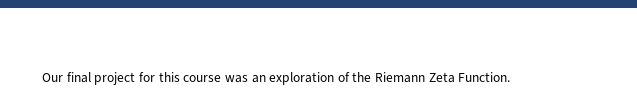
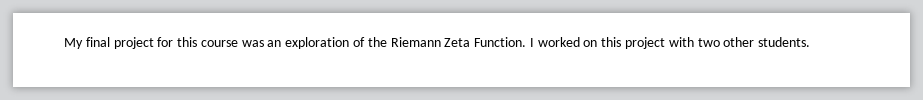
- Our final project for this course was an exploration of the Riemann Zeta Function.
+ My final project for this course was an exploration of the Riemann Zeta Function.
+ I worked on this project with two other students.

